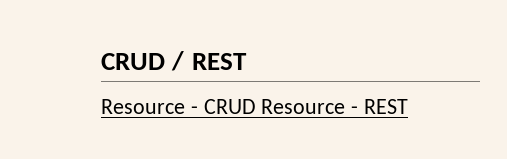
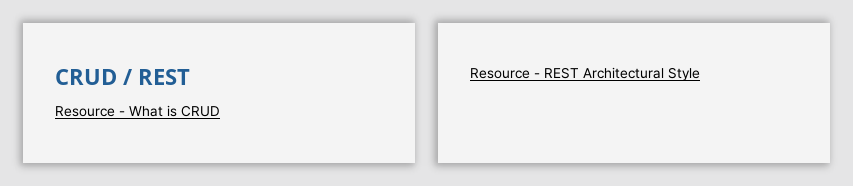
- Resource - CRUD Resource - REST
+ Resource - What is CRUD
+ Resource - REST Architectural Style

